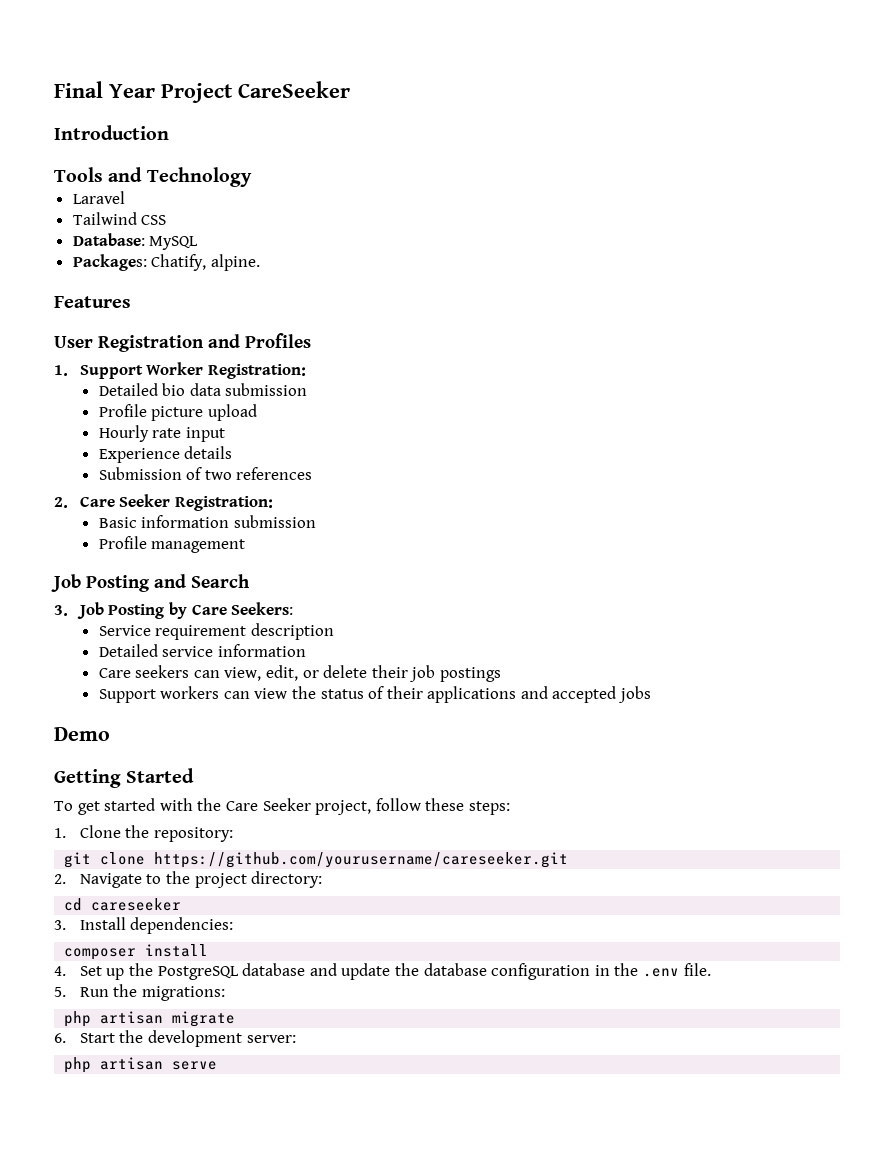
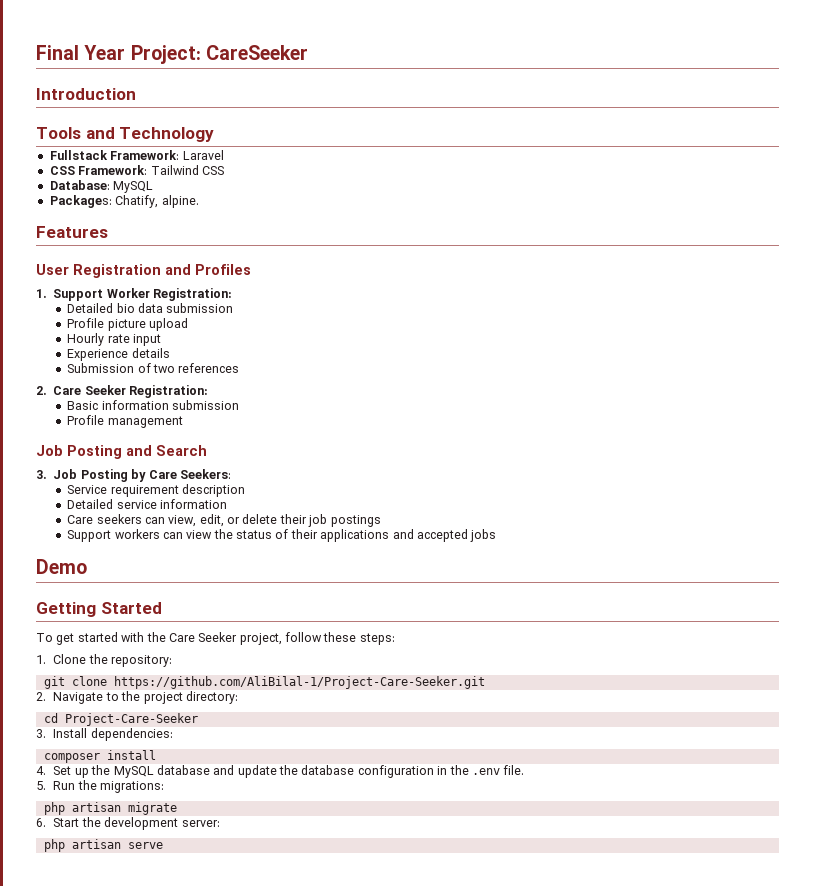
- Final Year Project CareSeeker
+ Final Year Project: CareSeeker
- Laravel
+ Fullstack Framework: Laravel
- Tailwind CSS
+ CSS Framework: Tailwind CSS
- git clone https://github.com/yourusername/careseeker.git
+ git clone https://github.com/AliBilal-1/Project-Care-Seeker.git
- cd careseeker
+ cd Project-Care-Seeker
- 4. Set up the PostgreSQL database and update the database configuration in the .env file.
+ 4. Set up the MySQL database and update the database configuration in the .env file.

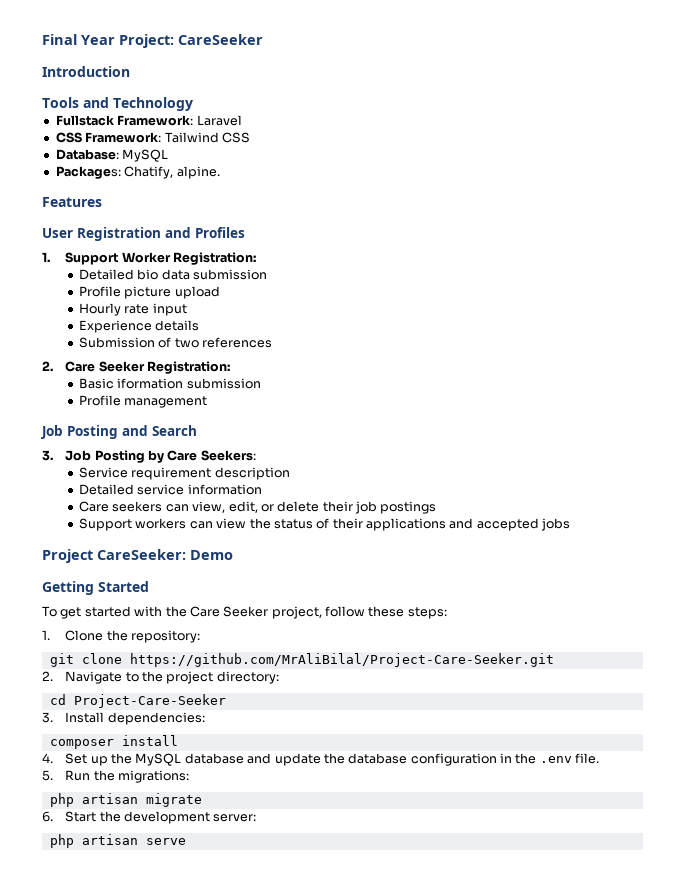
- Basic information submission
+ Basic iformation submission
- Demo
+ Project CareSeeker: Demo
- git clone https://github.com/AliBilal-1/Project-Care-Seeker.git
+ git clone https://github.com/MrAliBilal/Project-Care-Seeker.git

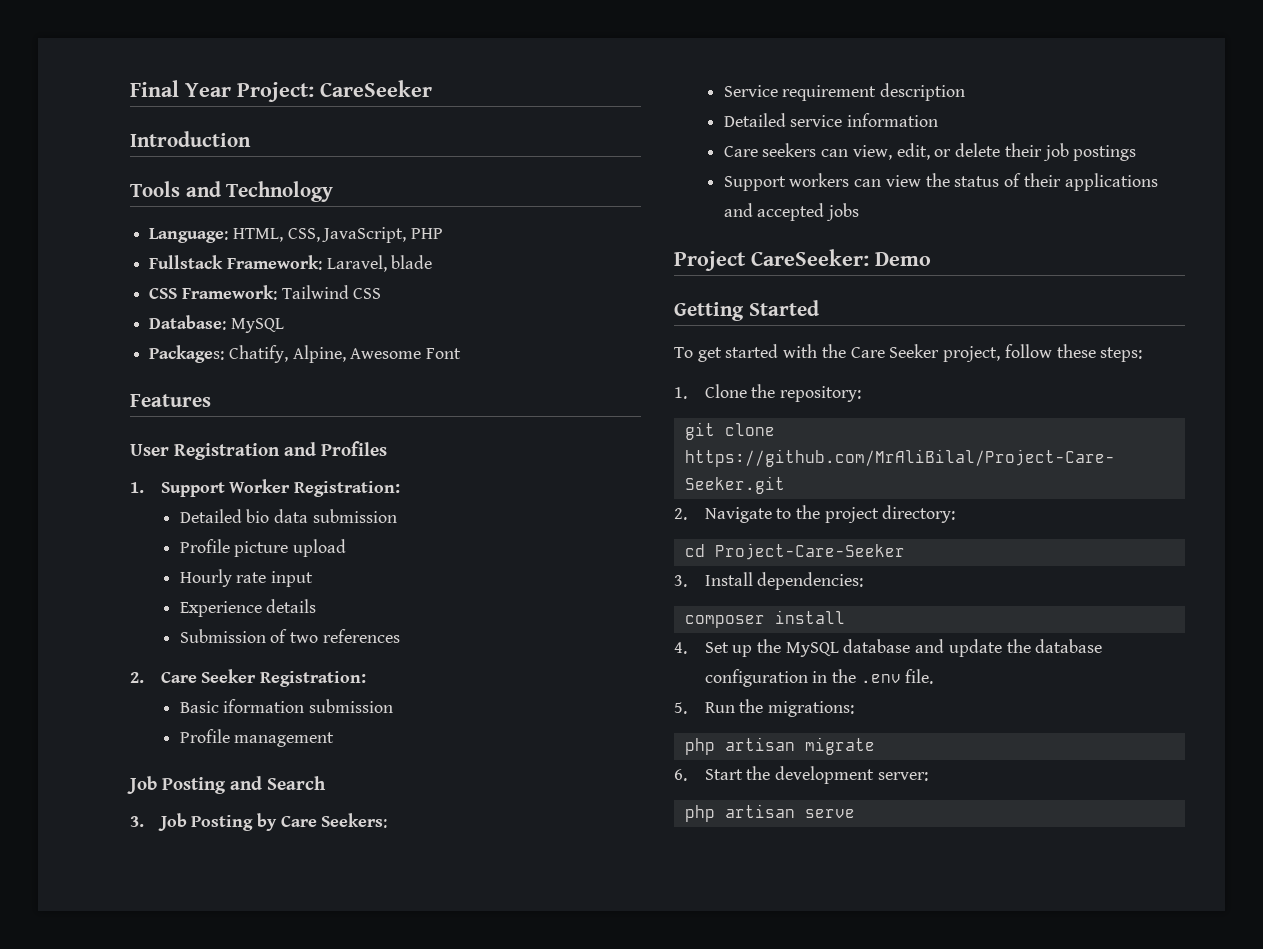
+ Language: HTML, CSS, JavaScript, PHP
- Fullstack Framework: Laravel
+ Fullstack Framework: Laravel, blade
- Packages: Chatify, alpine.
+ Packages: Chatify, Alpine, Awesome Font

